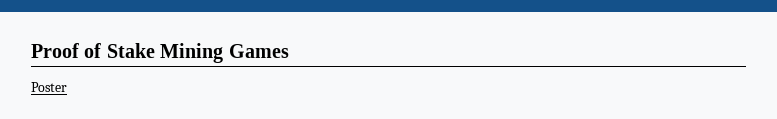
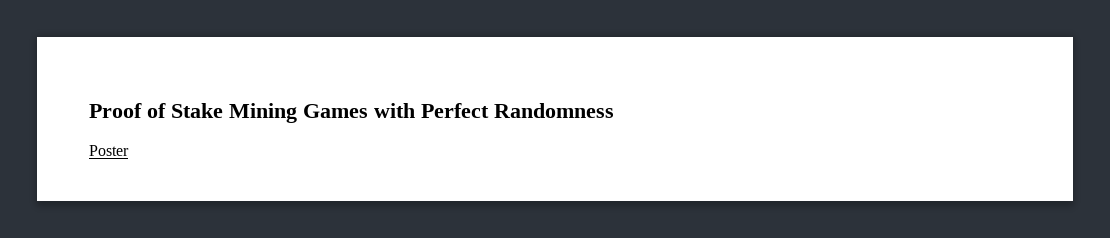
- Proof of Stake Mining Games
+ Proof of Stake Mining Games with Perfect Randomness

